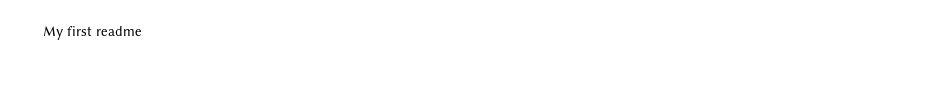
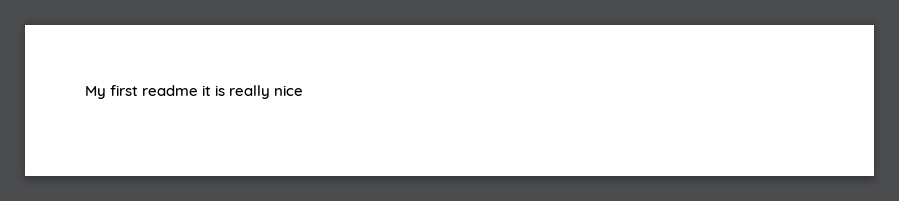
- My first readme
+ My first readme it is really nice

